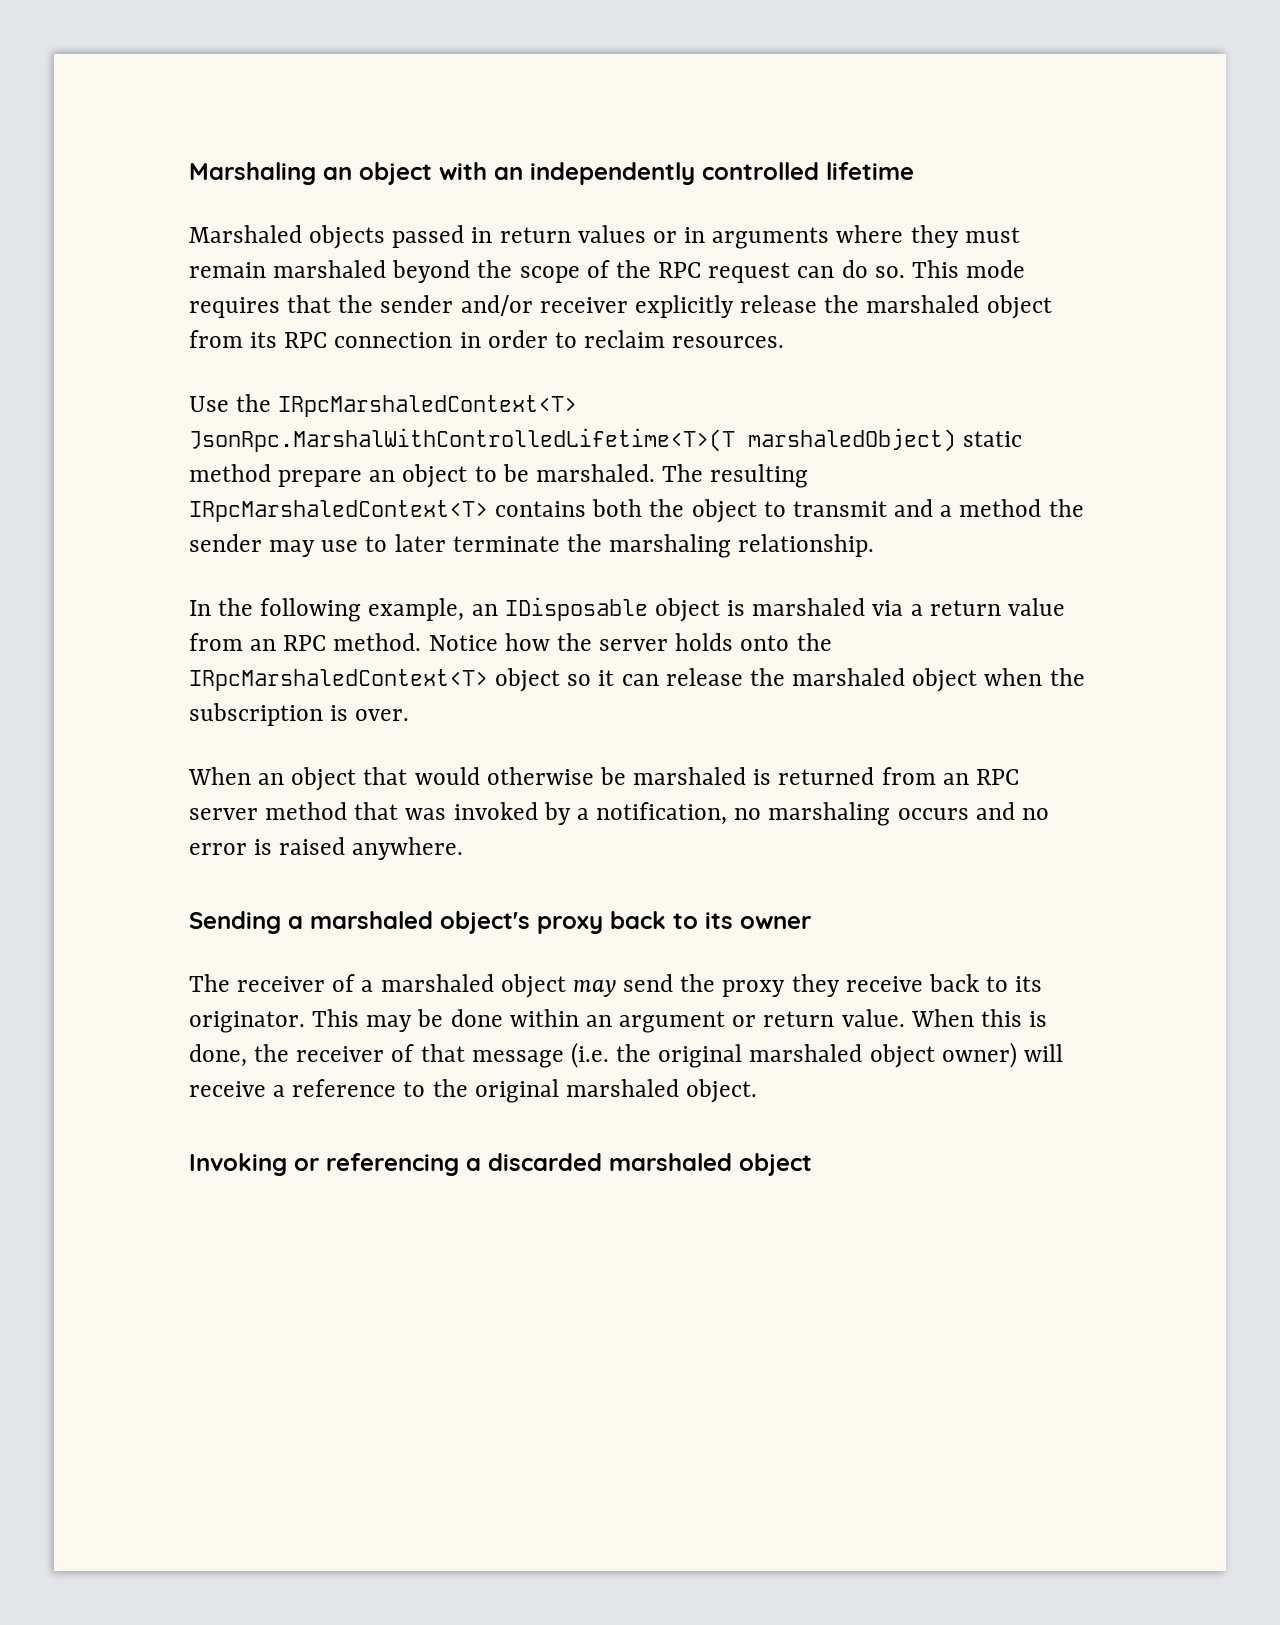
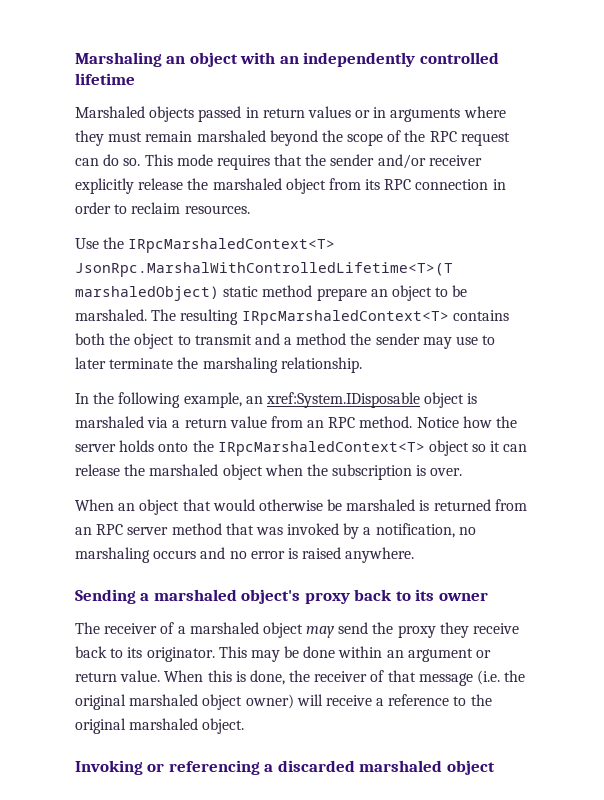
- In the following example, an IDisposable object is marshaled via a return value from an RPC method.
+ In the following example, an xref:System.IDisposable object is marshaled via a return value from an RPC method.

